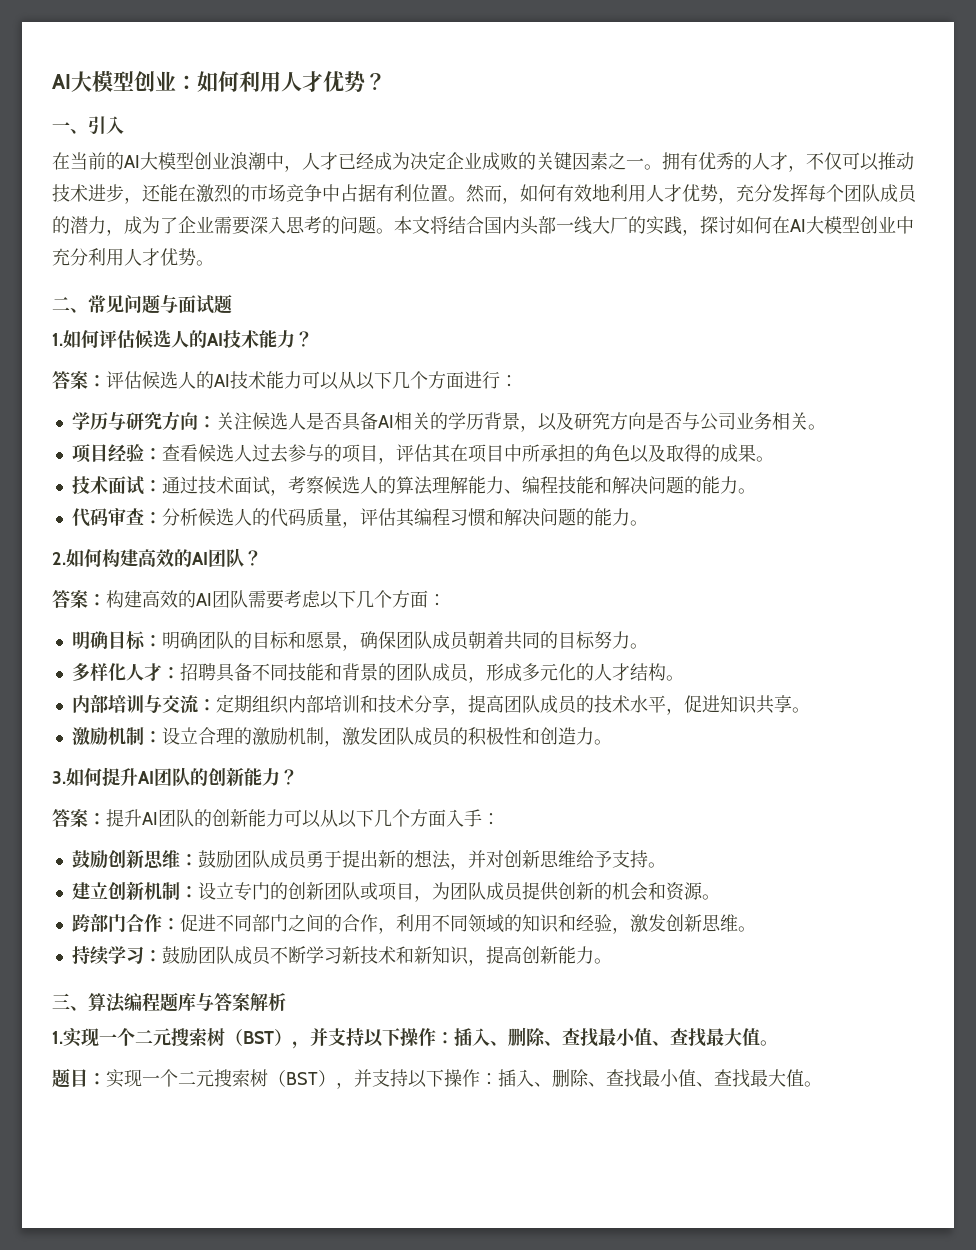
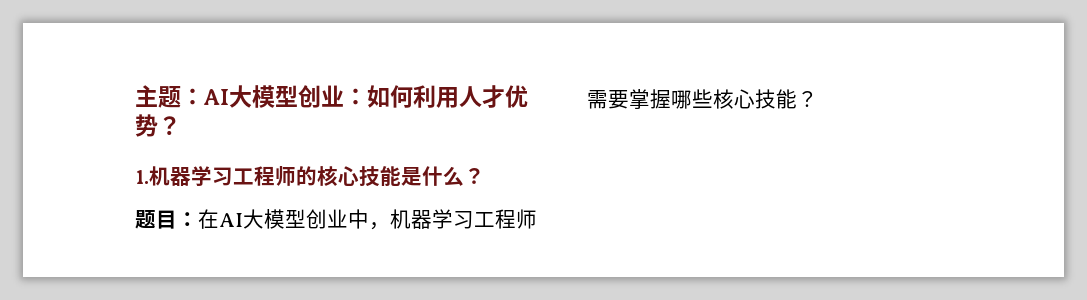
- AI大模型创业：如何利用人才优势？
+ 主题：AI大模型创业：如何利用人才优势？
- 一、引入
- 在当前的AI大模型创业浪潮中，人才已经成为决定企业成败的关键因素之一。拥有优秀的人才，不仅可以推动技术进步，还能在激烈的市场竞争中占据有利位置。然而，如何有效地利用人才优势，充分发挥每个团队成员的潜力，成为了企业需要深入思考的问题。本文将结合国内头部一线大厂的实践，探讨如何在AI大模型创业中充分利用人才优势。
- 二、常见问题与面试题
- 1.如何评估候选人的AI技术能力？
- 答案：评估候选人的AI技术能力可以从以下几个方面进行：
- 学历与研究方向：关注候选人是否具备AI相关的学历背景，以及研究方向是否与公司业务相关。
- 项目经验：查看候选人过去参与的项目，评估其在项目中所承担的角色以及取得的成果。
- 技术面试：通过技术面试，考察候选人的算法理解能力、编程技能和解决问题的能力。
- 代码审查：分析候选人的代码质量，评估其编程习惯和解决问题的能力。
- 2.如何构建高效的AI团队？
- 答案：构建高效的AI团队需要考虑以下几个方面：
- 明确目标：明确团队的目标和愿景，确保团队成员朝着共同的目标努力。
- 多样化人才：招聘具备不同技能和背景的团队成员，形成多元化的人才结构。
- 内部培训与交流：定期组织内部培训和技术分享，提高团队成员的技术水平，促进知识共享。
- 激励机制：设立合理的激励机制，激发团队成员的积极性和创造力。
- 3.如何提升AI团队的创新能力？
- 答案：提升AI团队的创新能力可以从以下几个方面入手：
- 鼓励创新思维：鼓励团队成员勇于提出新的想法，并对创新思维给予支持。
- 建立创新机制：设立专门的创新团队或项目，为团队成员提供创新的机会和资源。
- 跨部门合作：促进不同部门之间的合作，利用不同领域的知识和经验，激发创新思维。
- 持续学习：鼓励团队成员不断学习新技术和新知识，提高创新能力。
- 三、算法编程题库与答案解析
- 1.实现一个二元搜索树（BST），并支持以下操作：插入、删除、查找最小值、查找最大值。
- 题目：实现一个二元搜索树（BST），并支持以下操作：插入、删除、查找最小值、查找最大值。
+ 1.机器学习工程师的核心技能是什么？
+ 题目：在AI大模型创业中，机器学习工程师需要掌握哪些核心技能？

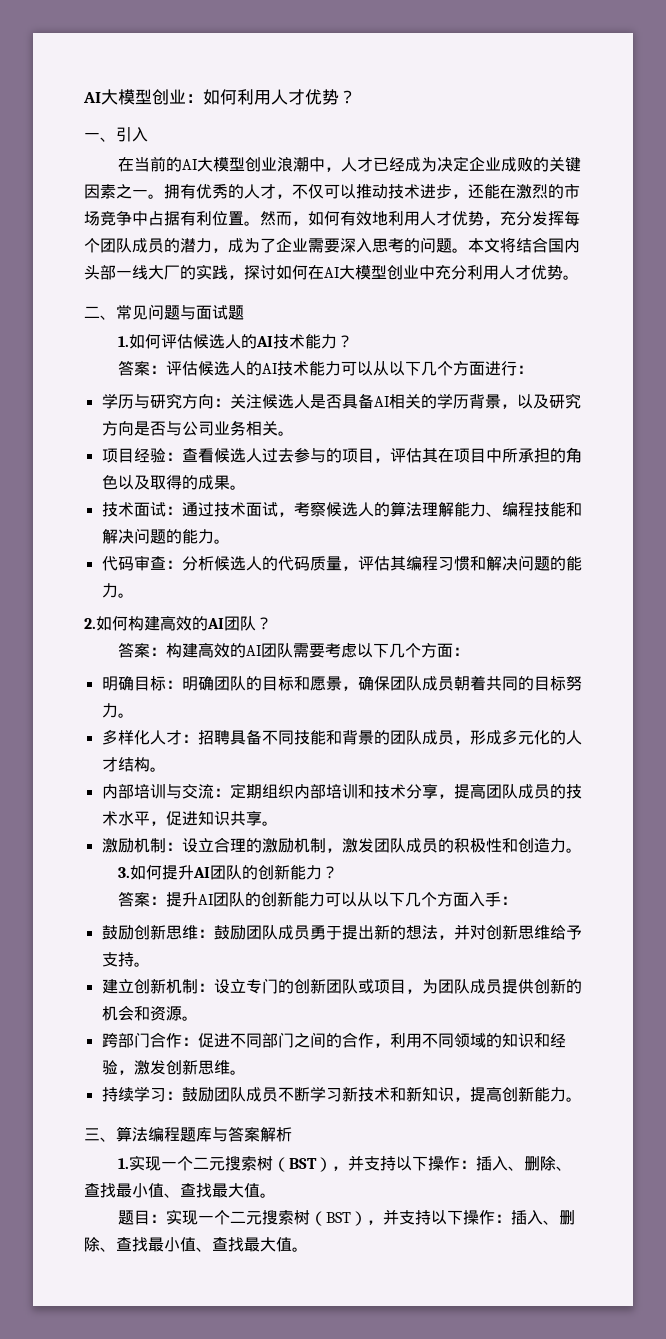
- 主题：AI大模型创业：如何利用人才优势？
+ AI大模型创业：如何利用人才优势？
- 1.机器学习工程师的核心技能是什么？
- 题目：在AI大模型创业中，机器学习工程师需要掌握哪些核心技能？
+ 一、引入
+ 在当前的AI大模型创业浪潮中，人才已经成为决定企业成败的关键因素之一。拥有优秀的人才，不仅可以推动技术进步，还能在激烈的市场竞争中占据有利位置。然而，如何有效地利用人才优势，充分发挥每个团队成员的潜力，成为了企业需要深入思考的问题。本文将结合国内头部一线大厂的实践，探讨如何在AI大模型创业中充分利用人才优势。
+ 二、常见问题与面试题
+ 1.如何评估候选人的AI技术能力？
+ 答案：评估候选人的AI技术能力可以从以下几个方面进行：
+ 学历与研究方向：关注候选人是否具备AI相关的学历背景，以及研究方向是否与公司业务相关。
+ 项目经验：查看候选人过去参与的项目，评估其在项目中所承担的角色以及取得的成果。
+ 技术面试：通过技术面试，考察候选人的算法理解能力、编程技能和解决问题的能力。
+ 代码审查：分析候选人的代码质量，评估其编程习惯和解决问题的能力。
+ 2.如何构建高效的AI团队？
+ 答案：构建高效的AI团队需要考虑以下几个方面：
+ 明确目标：明确团队的目标和愿景，确保团队成员朝着共同的目标努力。
+ 多样化人才：招聘具备不同技能和背景的团队成员，形成多元化的人才结构。
+ 内部培训与交流：定期组织内部培训和技术分享，提高团队成员的技术水平，促进知识共享。
+ 激励机制：设立合理的激励机制，激发团队成员的积极性和创造力。
+ 3.如何提升AI团队的创新能力？
+ 答案：提升AI团队的创新能力可以从以下几个方面入手：
+ 鼓励创新思维：鼓励团队成员勇于提出新的想法，并对创新思维给予支持。
+ 建立创新机制：设立专门的创新团队或项目，为团队成员提供创新的机会和资源。
+ 跨部门合作：促进不同部门之间的合作，利用不同领域的知识和经验，激发创新思维。
+ 持续学习：鼓励团队成员不断学习新技术和新知识，提高创新能力。
+ 三、算法编程题库与答案解析
+ 1.实现一个二元搜索树（BST），并支持以下操作：插入、删除、查找最小值、查找最大值。
+ 题目：实现一个二元搜索树（BST），并支持以下操作：插入、删除、查找最小值、查找最大值。

